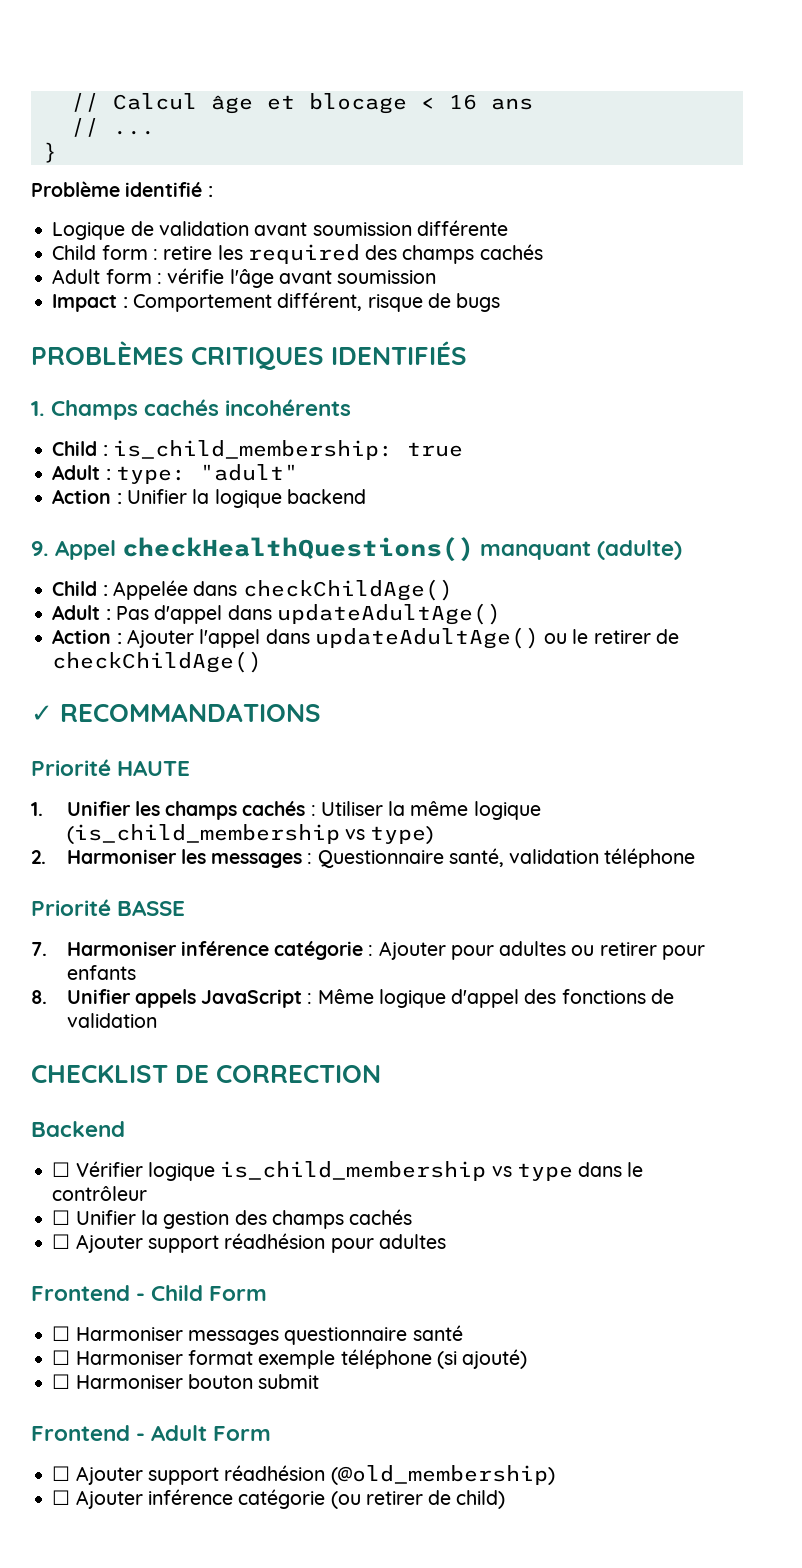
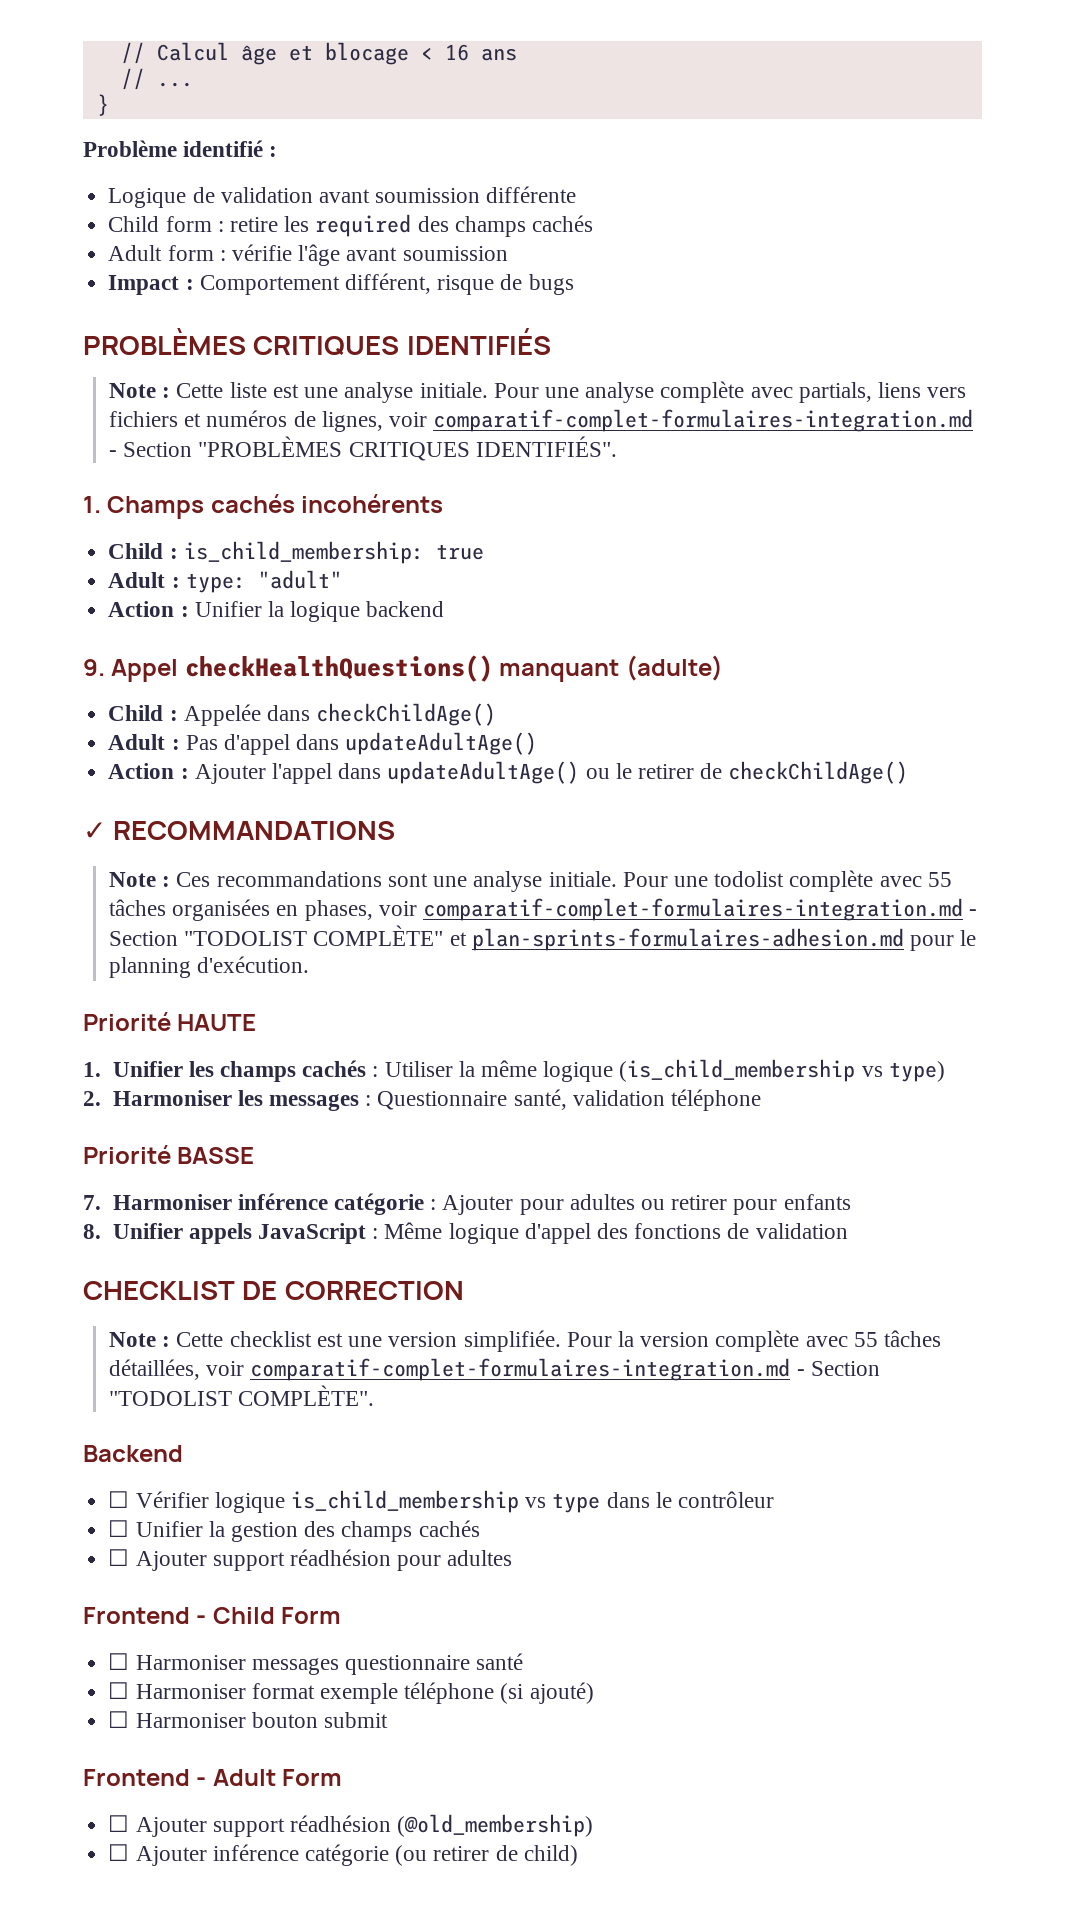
+ Note : Cette liste est une analyse initiale. Pour une analyse complète avec partials, liens vers fichiers et numéros de lignes, voir comparatif-complet-formulaires-integration.md - Section "PROBLÈMES CRITIQUES IDENTIFIÉS".
+ Note : Ces recommandations sont une analyse initiale. Pour une todolist complète avec 55 tâches organisées en phases, voir comparatif-complet-formulaires-integration.md - Section "TODOLIST COMPLÈTE" et plan-sprints-formulaires-adhesion.md pour le planning d'exécution.
+ Note : Cette checklist est une version simplifiée. Pour la version complète avec 55 tâches détaillées, voir comparatif-complet-formulaires-integration.md - Section "TODOLIST COMPLÈTE".

